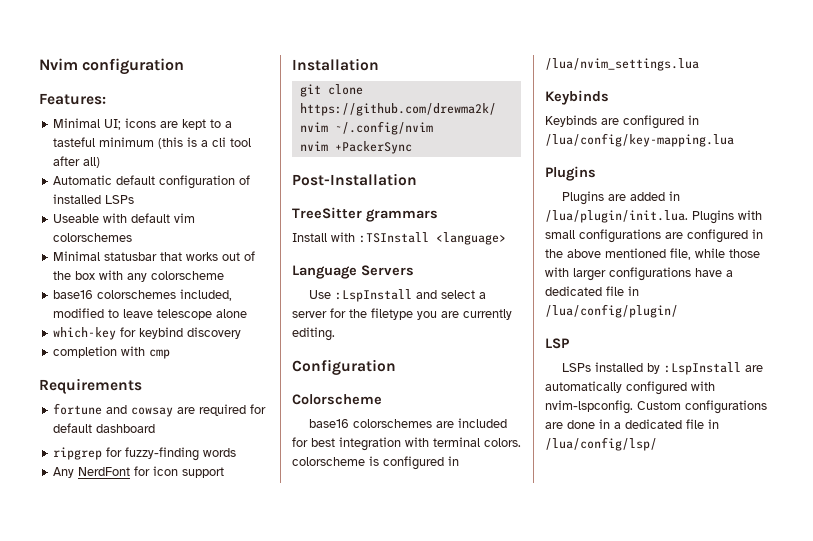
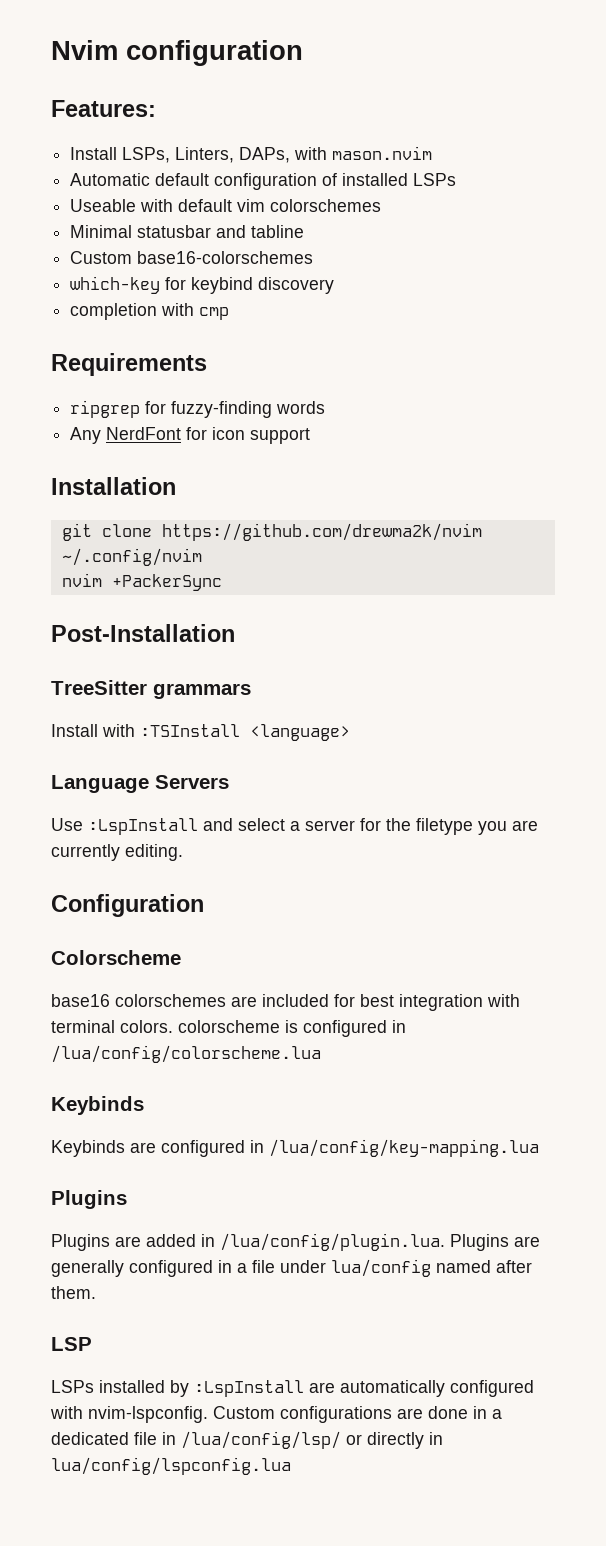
- Minimal UI; icons are kept to a tasteful minimum (this is a cli tool after all)
+ Install LSPs, Linters, DAPs, with mason.nvim
- Minimal statusbar that works out of the box with any colorscheme
- base16 colorschemes included, modified to leave telescope alone
+ Minimal statusbar and tabline
+ Custom base16-colorschemes
- fortune and cowsay are required for default dashboard
- base16 colorschemes are included for best integration with terminal colors. colorscheme is configured in /lua/nvim_settings.lua
+ base16 colorschemes are included for best integration with terminal colors. colorscheme is configured in /lua/config/colorscheme.lua
- Plugins are added in /lua/plugin/init.lua. Plugins with small configurations are configured in the above mentioned file, while those with larger configurations have a dedicated file in /lua/config/plugin/
+ Plugins are added in /lua/config/plugin.lua. Plugins are generally configured in a file under lua/config named after them.
- Custom configurations are done in a dedicated file in /lua/config/lsp/
+ Custom configurations are done in a dedicated file in /lua/config/lsp/ or directly in lua/config/lspconfig.lua

